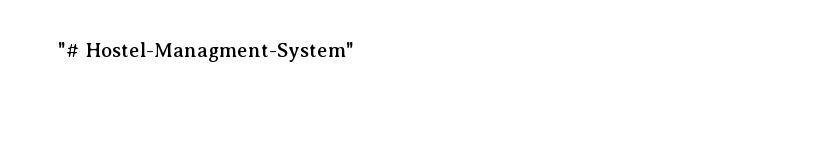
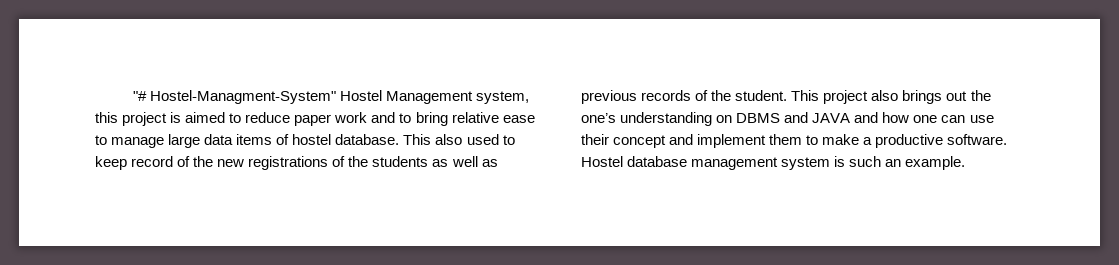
- "# Hostel-Managment-System"
+ "# Hostel-Managment-System" Hostel Management system, this project is aimed to reduce paper work and to bring relative ease to manage large data items of hostel database. This also used to keep record of the new registrations of the students as well as previous records of the student. This project also brings out the one’s understanding on DBMS and JAVA and how one can use their concept and implement them to make a productive software. Hostel database management system is such an example.

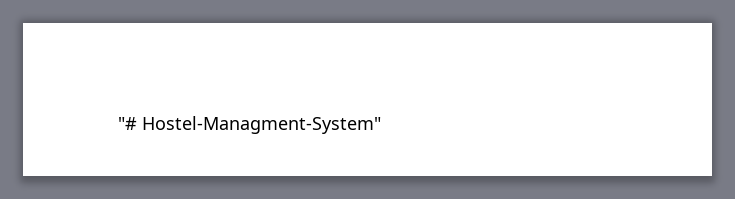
- "# Hostel-Managment-System" Hostel Management system, this project is aimed to reduce paper work and to bring relative ease to manage large data items of hostel database. This also used to keep record of the new registrations of the students as well as previous records of the student. This project also brings out the one’s understanding on DBMS and JAVA and how one can use their concept and implement them to make a productive software. Hostel database management system is such an example.
+ "# Hostel-Managment-System"

